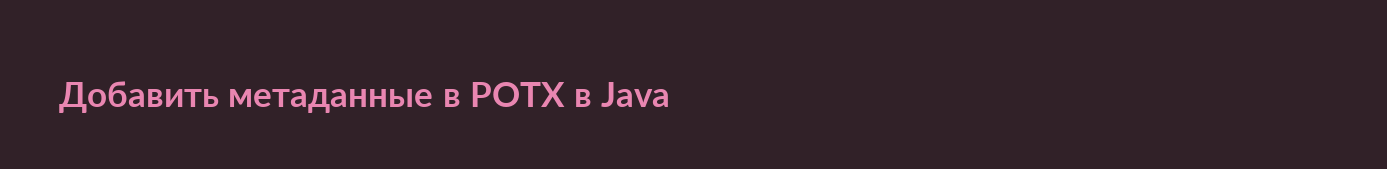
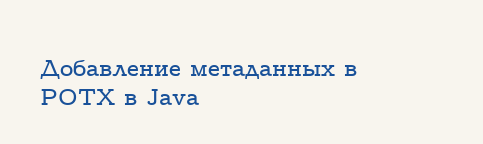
- Добавить метаданные в POTX в Java
+ Добавление метаданных в POTX в Java

